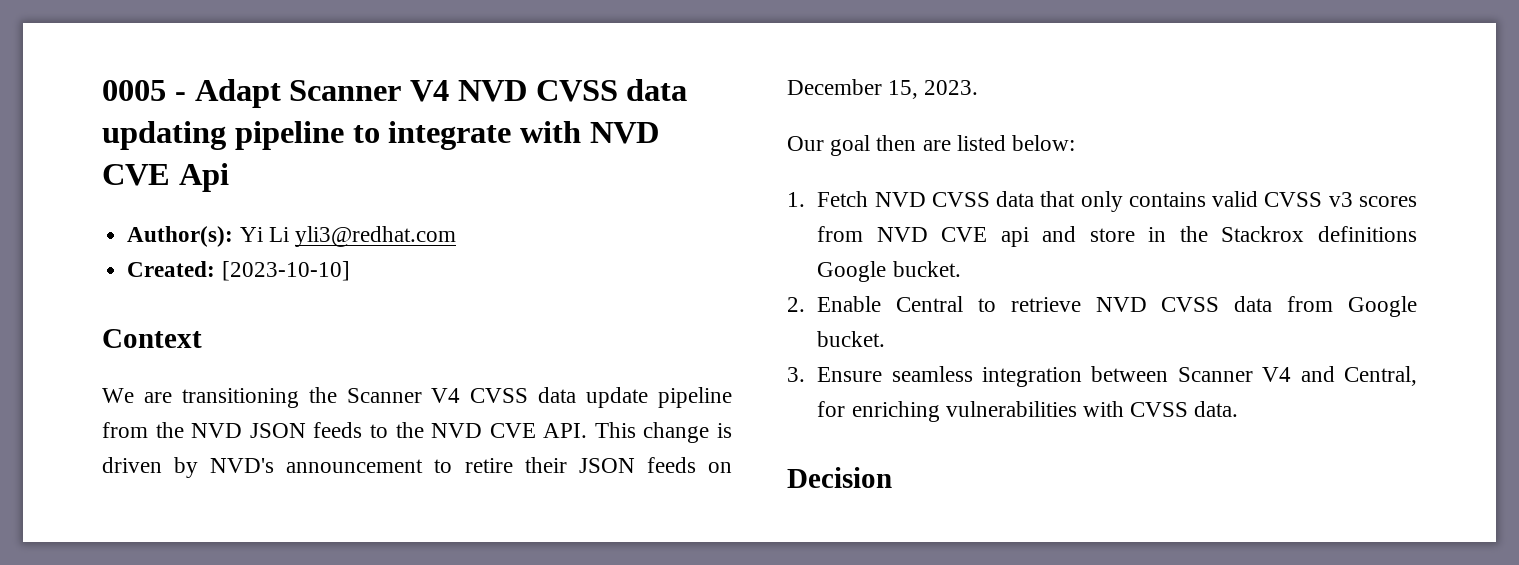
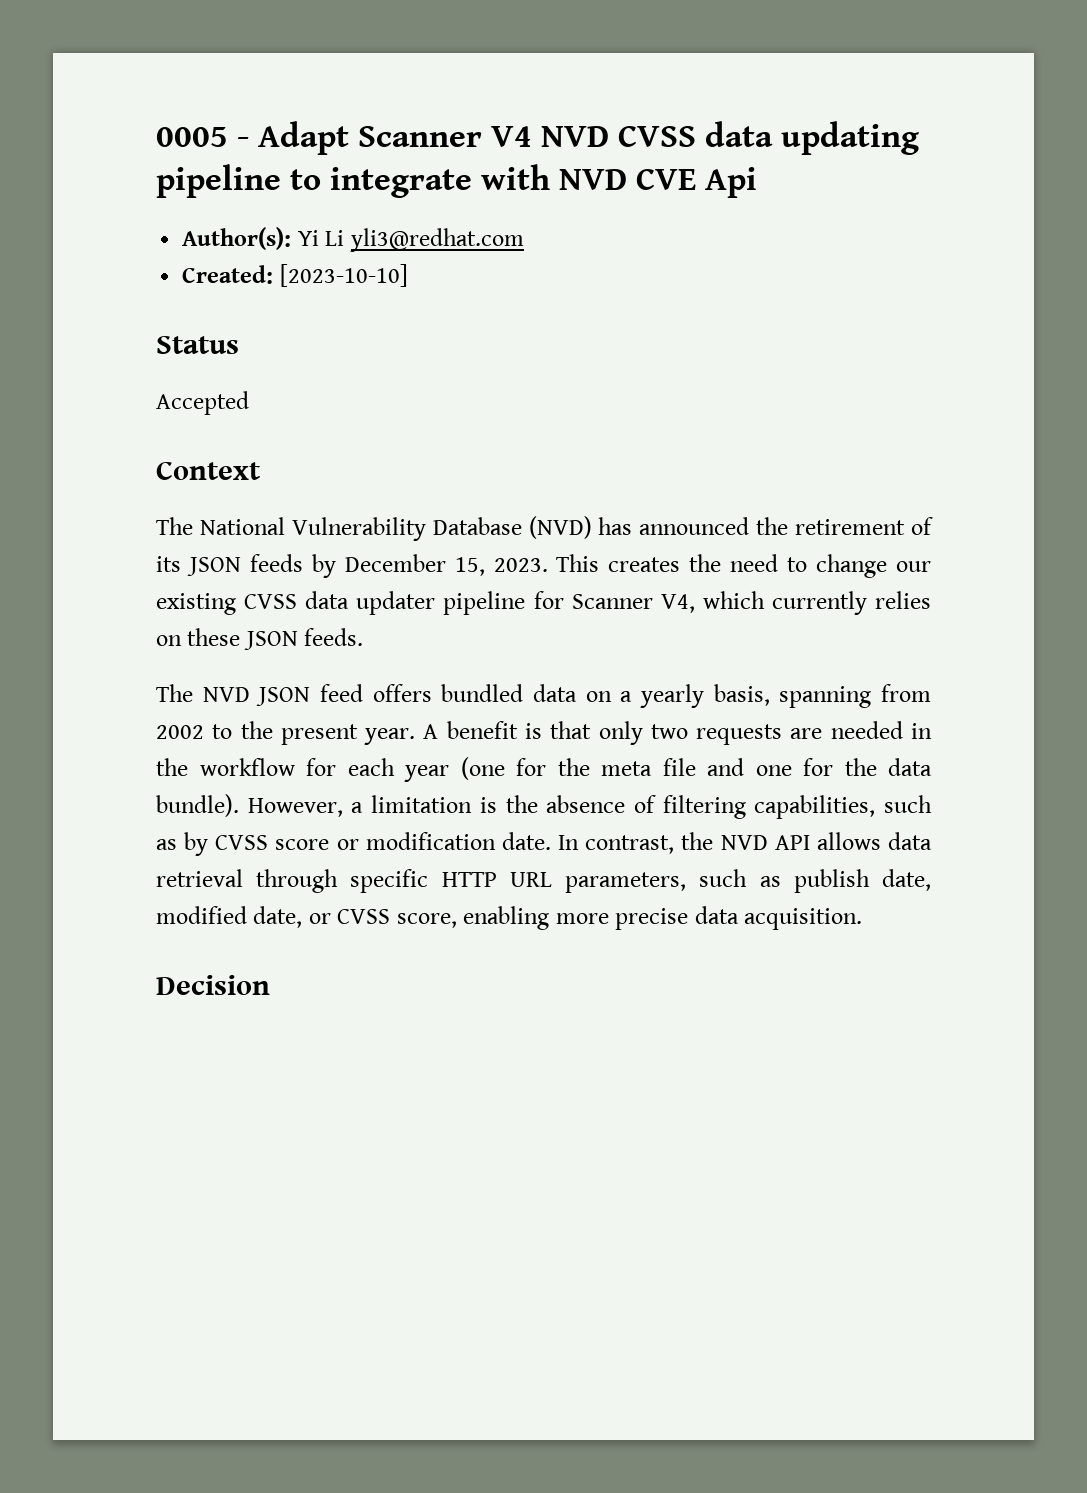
+ Status
+ Accepted
- We are transitioning the Scanner V4 CVSS data update pipeline from the NVD JSON feeds to the NVD CVE API. This change is driven by NVD's announcement to retire their JSON feeds on December 15, 2023.
- Our goal then are listed below:
- 1. Fetch NVD CVSS data that only contains valid CVSS v3 scores from NVD CVE api and store in the Stackrox definitions Google bucket.
- 2. Enable Central to retrieve NVD CVSS data from Google bucket.
- 3. Ensure seamless integration between Scanner V4 and Central, for enriching vulnerabilities with CVSS data.
+ The National Vulnerability Database (NVD) has announced the retirement of its JSON feeds by December 15, 2023. This creates the need to change our existing CVSS data updater pipeline for Scanner V4, which currently relies on these JSON feeds.
+ The NVD JSON feed offers bundled data on a yearly basis, spanning from 2002 to the present year. A benefit is that only two requests are needed in the workflow for each year (one for the meta file and one for the data bundle). However, a limitation is the absence of filtering capabilities, such as by CVSS score or modification date. In contrast, the NVD API allows data retrieval through specific HTTP URL parameters, such as publish date, modified date, or CVSS score, enabling more precise data acquisition.

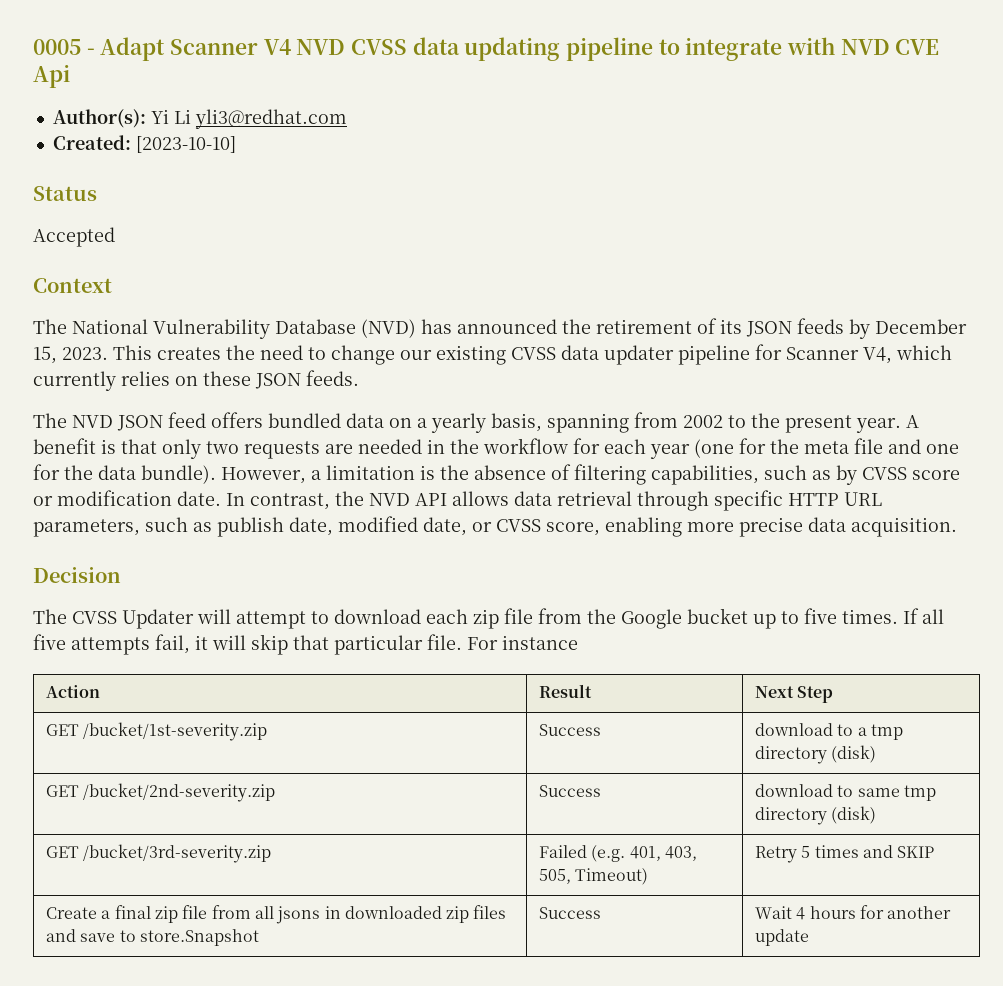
+ The CVSS Updater will attempt to download each zip file from the Google bucket up to five times. If all five attempts fail, it will skip that particular file. For instance
+ Action | Result | Next Step
+ GET /bucket/1st-severity.zip | Success | download to a tmp directory (disk)
+ GET /bucket/2nd-severity.zip | Success | download to same tmp directory (disk)
+ GET /bucket/3rd-severity.zip | Failed (e.g. 401, 403, 505, Timeout) | Retry 5 times and SKIP
+ Create a final zip file from all jsons in downloaded zip files and save to store.Snapshot | Success | Wait 4 hours for another update

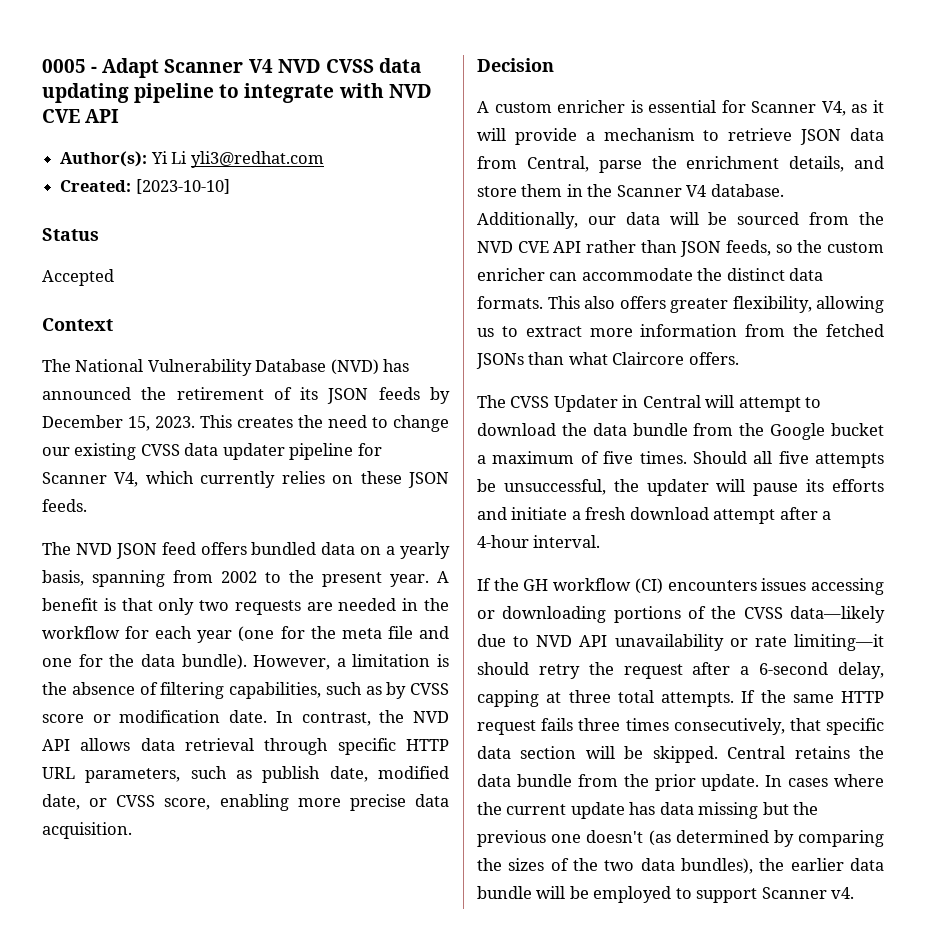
- 0005 - Adapt Scanner V4 NVD CVSS data updating pipeline to integrate with NVD CVE Api
+ 0005 - Adapt Scanner V4 NVD CVSS data updating pipeline to integrate with NVD CVE API
+ A custom enricher is essential for Scanner V4, as it will provide a mechanism to retrieve JSON data from Central, parse the enrichment details, and store them in the Scanner V4 database. Additionally, our data will be sourced from the NVD CVE API rather than JSON feeds, so the custom enricher can accommodate the distinct data formats. This also offers greater flexibility, allowing us to extract more information from the fetched JSONs than what Claircore offers.
- The CVSS Updater will attempt to download each zip file from the Google bucket up to five times.
+ The CVSS Updater in Central will attempt to download the data bundle from the Google bucket a maximum of five times.
- If all five attempts fail, it will skip that particular file. For instance
- Action | Result | Next Step
- GET /bucket/1st-severity.zip | Success | download to a tmp directory (disk)
- GET /bucket/2nd-severity.zip | Success | download to same tmp directory (disk)
- GET /bucket/3rd-severity.zip | Failed (e.g. 401, 403, 505, Timeout) | Retry 5 times and SKIP
- Create a final zip file from all jsons in downloaded zip files and save to store.Snapshot | Success | Wait 4 hours for another update
+ Should all five attempts be unsuccessful, the updater will pause its efforts and initiate a fresh download attempt after a 4-hour interval.
+ If the GH workflow (CI) encounters issues accessing or downloading portions of the CVSS data—likely due to NVD API unavailability or rate limiting—it should retry the request after a 6-second delay, capping at three total attempts. If the same HTTP request fails three times consecutively, that specific data section will be skipped. Central retains the data bundle from the prior update. In cases where the current update has data missing but the previous one doesn't (as determined by comparing the sizes of the two data bundles), the earlier data bundle will be employed to support Scanner v4.

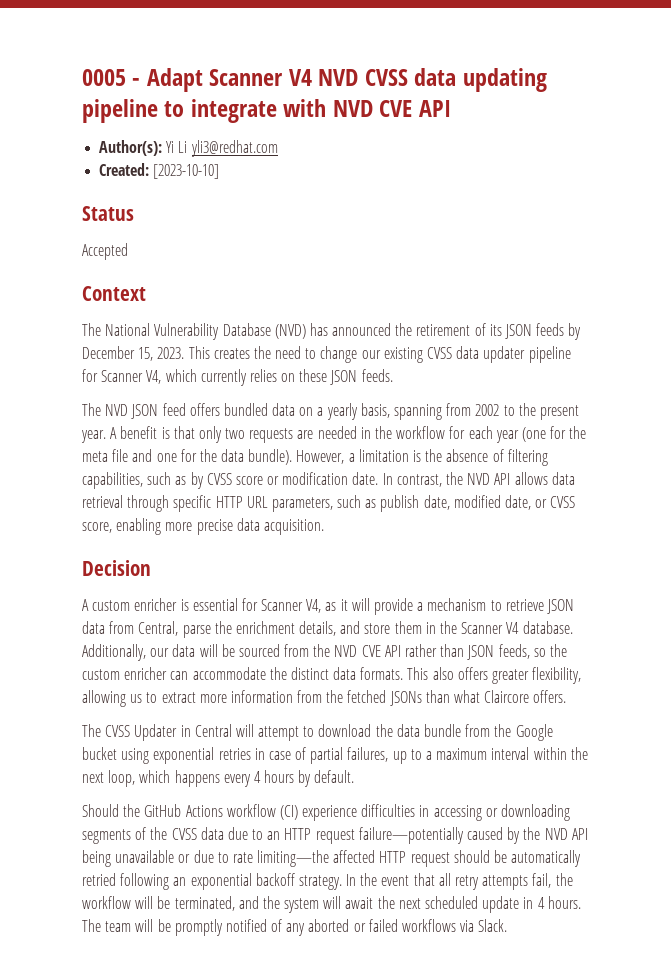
- The CVSS Updater in Central will attempt to download the data bundle from the Google bucket a maximum of five times. Should all five attempts be unsuccessful, the updater will pause its efforts and initiate a fresh download attempt after a 4-hour interval.
- If the GH workflow (CI) encounters issues accessing or downloading portions of the CVSS data—likely due to NVD API unavailability or rate limiting—it should retry the request after a 6-second delay, capping at three total attempts. If the same HTTP request fails three times consecutively, that specific data section will be skipped. Central retains the data bundle from the prior update. In cases where the current update has data missing but the previous one doesn't (as determined by comparing the sizes of the two data bundles), the earlier data bundle will be employed to support Scanner v4.
+ The CVSS Updater in Central will attempt to download the data bundle from the Google bucket using exponential retries in case of partial failures, up to a maximum interval within the next loop, which happens every 4 hours by default.
+ Should the GitHub Actions workflow (CI) experience difficulties in accessing or downloading segments of the CVSS data due to an HTTP request failure—potentially caused by the NVD API being unavailable or due to rate limiting—the affected HTTP request should be automatically retried following an exponential backoff strategy. In the event that all retry attempts fail, the workflow will be terminated, and the system will await the next scheduled update in 4 hours. The team will be promptly notified of any aborted or failed workflows via Slack.

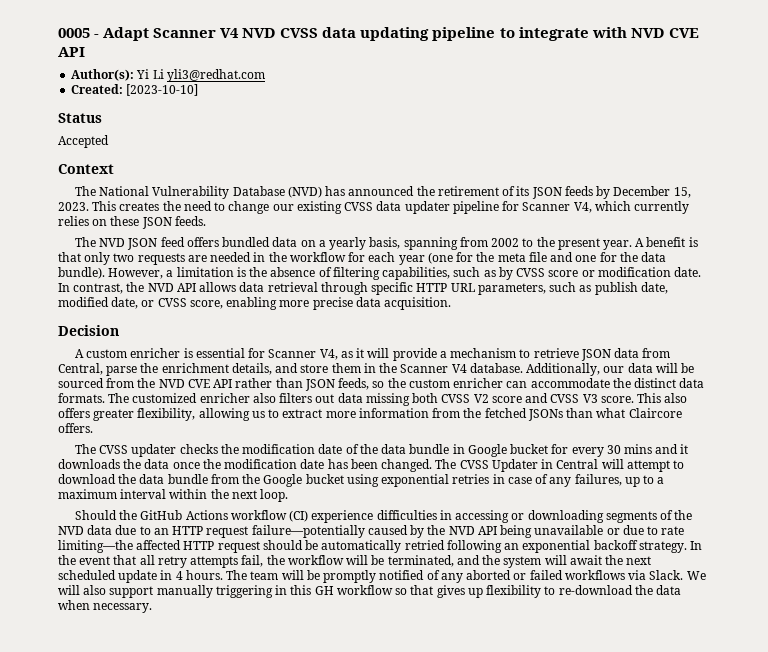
+ The customized enricher also filters out data missing both CVSS V2 score and CVSS V3 score.
- The CVSS Updater in Central will attempt to download the data bundle from the Google bucket using exponential retries in case of partial failures, up to a maximum interval within the next loop, which happens every 4 hours by default.
+ The CVSS updater checks the modification date of the data bundle in Google bucket for every 30 mins and it downloads the data once the modification date has been changed. The CVSS Updater in Central will attempt to download the data bundle from the Google bucket using exponential retries in case of any failures, up to a maximum interval within the next loop.
- Should the GitHub Actions workflow (CI) experience difficulties in accessing or downloading segments of the CVSS data due to an HTTP request failure—potentially caused by the NVD API being unavailable or due to rate limiting—the affected HTTP request should be automatically retried following an exponential backoff strategy.
+ Should the GitHub Actions workflow (CI) experience difficulties in accessing or downloading segments of the NVD data due to an HTTP request failure—potentially caused by the NVD API being unavailable or due to rate limiting—the affected HTTP request should be automatically retried following an exponential backoff strategy.
+ We will also support manually triggering in this GH workflow so that gives up flexibility to re-download the data when necessary.

